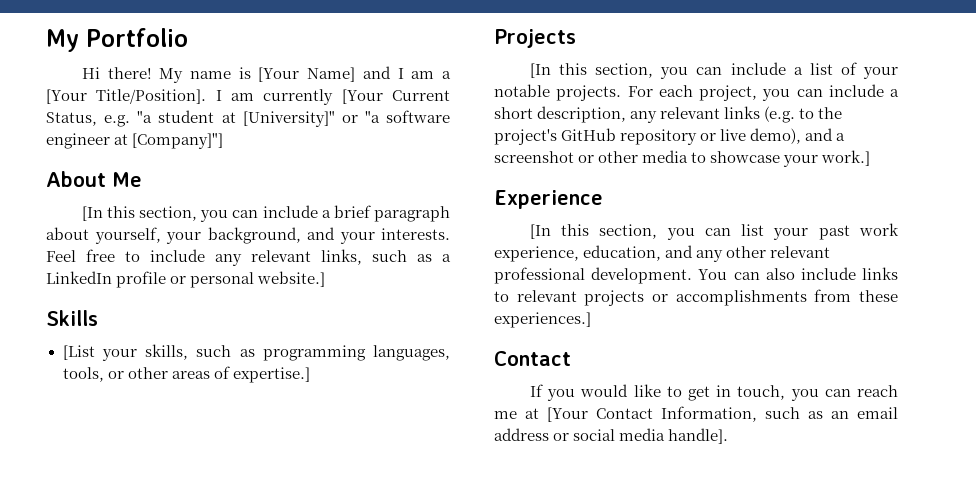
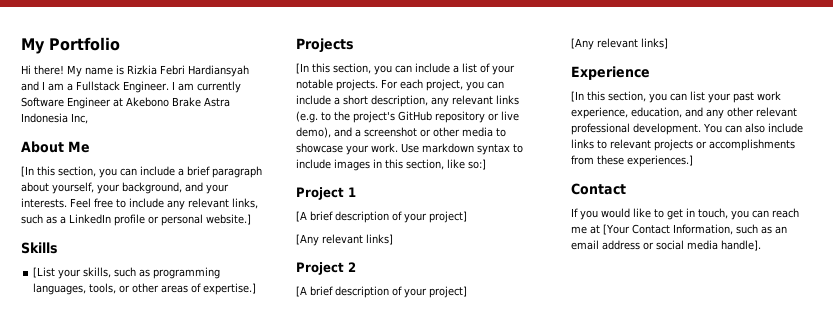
- My name is [Your Name] and I am a [Your Title/Position].
+ My name is Rizkia Febri Hardiansyah and I am a Fullstack Engineer.
- I am currently [Your Current Status, e.g. "a student at [University]" or "a software engineer at [Company]"]
+ I am currently Software Engineer at Akebono Brake Astra Indonesia Inc,
- For each project, you can include a short description, any relevant links (e.g. to the project's GitHub repository or live demo), and a screenshot or other media to showcase your work.]
+ For each project, you can include a short description, any relevant links (e.g. to the project's GitHub repository or live demo), and a screenshot or other media to showcase your work. Use markdown syntax to include images in this section, like so:]
+ Project 1
+ [A brief description of your project]
+ [Any relevant links]
+ Project 2
+ [A brief description of your project]
+ [Any relevant links]

